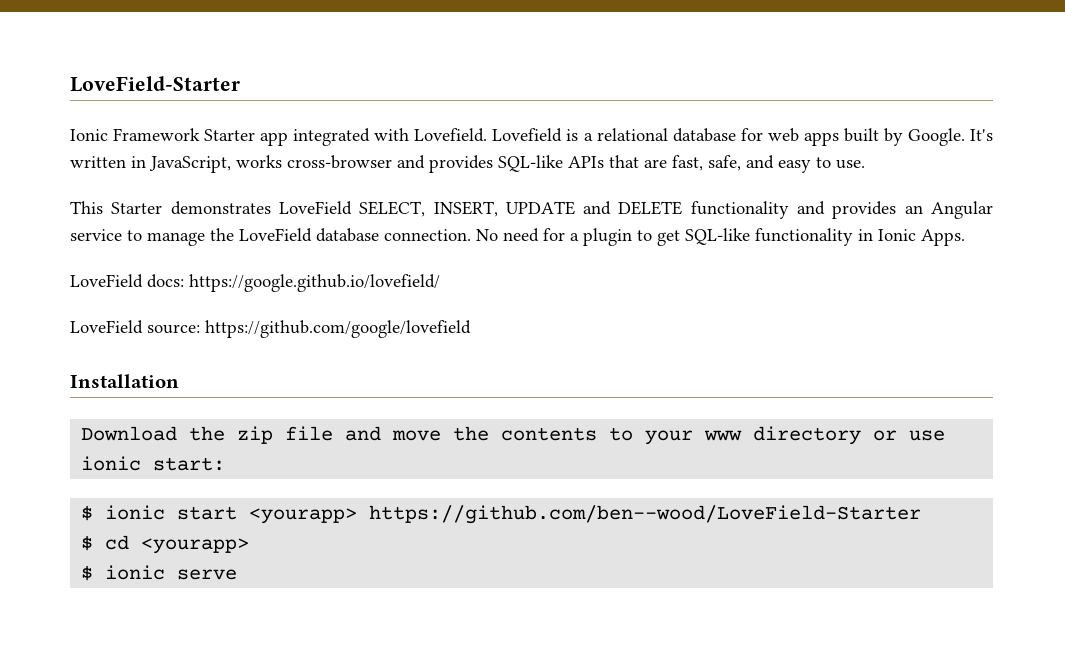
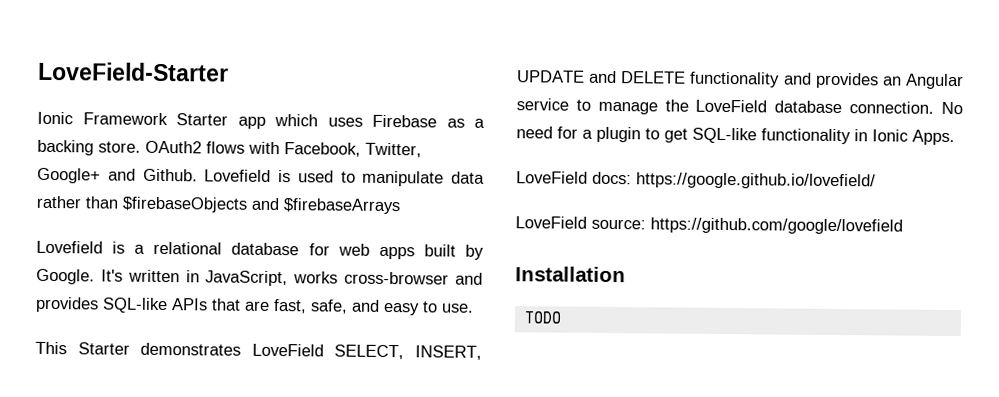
- Ionic Framework Starter app integrated with Lovefield. Lovefield is a relational database for web apps built by Google.
+ Ionic Framework Starter app which uses Firebase as a backing store. OAuth2 flows with Facebook, Twitter, Google+ and Github. Lovefield is used to manipulate data rather than $firebaseObjects and $firebaseArrays
+ Lovefield is a relational database for web apps built by Google.
- Download the zip file and move the contents to your www directory or use ionic start:
- $ ionic start <yourapp> https://github.com/ben--wood/LoveField-Starter
- $ cd <yourapp>
- $ ionic serve
+ TODO

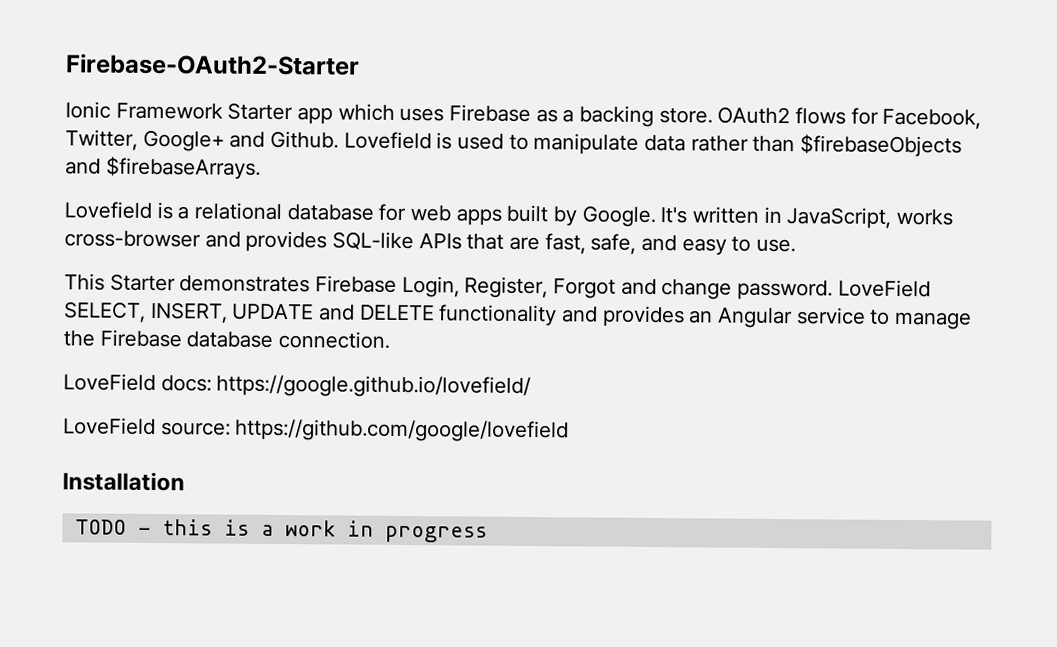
- LoveField-Starter
+ Firebase-OAuth2-Starter
- OAuth2 flows with Facebook, Twitter, Google+ and Github.
+ OAuth2 flows for Facebook, Twitter, Google+ and Github.
- Lovefield is used to manipulate data rather than $firebaseObjects and $firebaseArrays
+ Lovefield is used to manipulate data rather than $firebaseObjects and $firebaseArrays.
- This Starter demonstrates LoveField SELECT, INSERT, UPDATE and DELETE functionality and provides an Angular service to manage the LoveField database connection. No need for a plugin to get SQL-like functionality in Ionic Apps.
+ This Starter demonstrates Firebase Login, Register, Forgot and change password. LoveField SELECT, INSERT, UPDATE and DELETE functionality and provides an Angular service to manage the Firebase database connection.
- TODO
+ TODO - this is a work in progress

